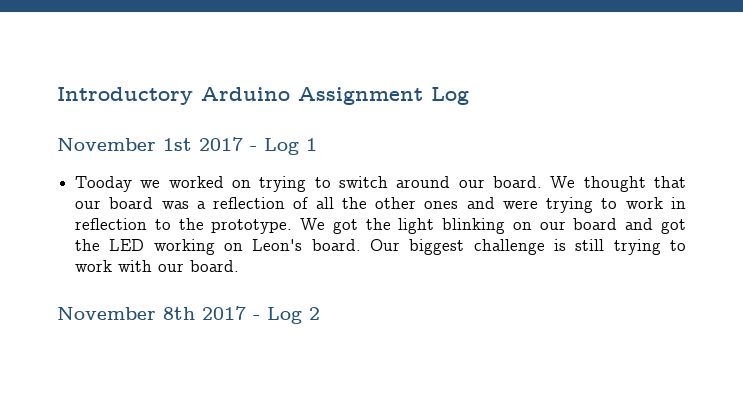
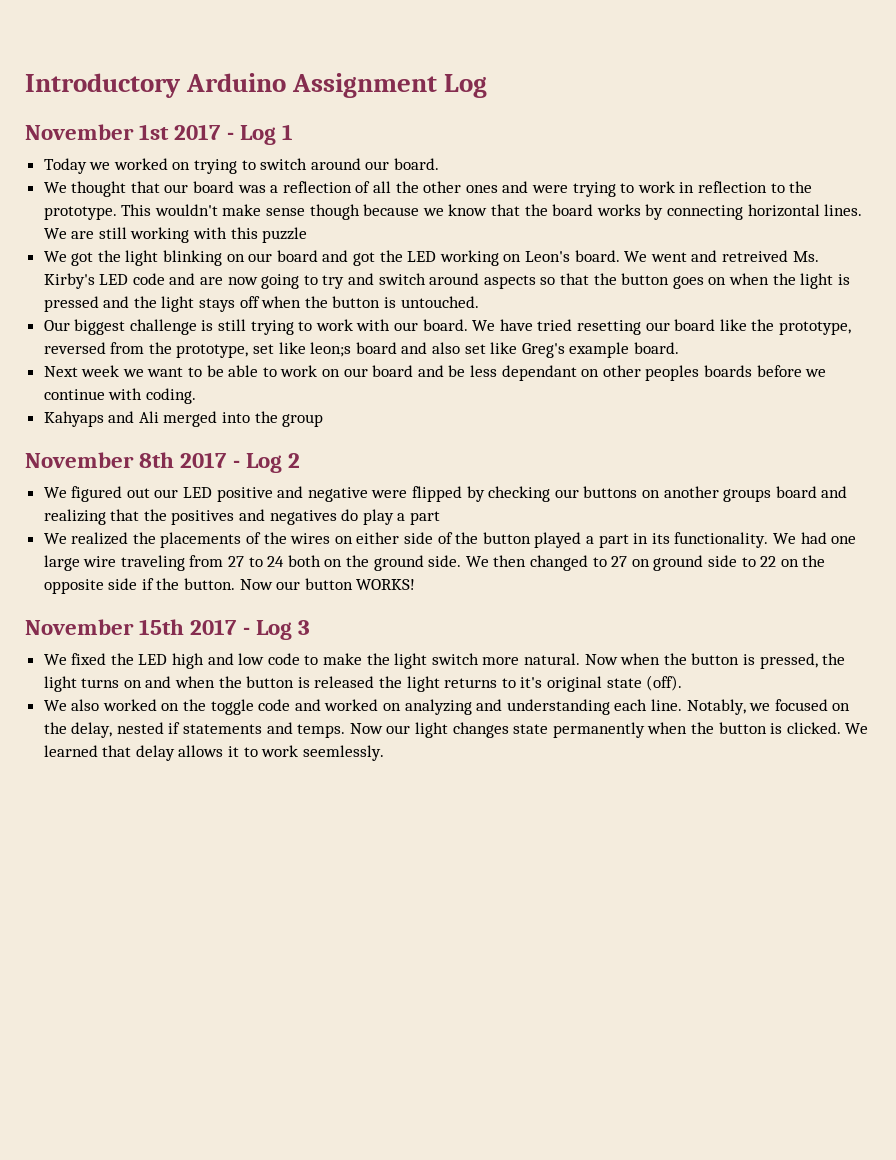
- Tooday we worked on trying to switch around our board. We thought that our board was a reflection of all the other ones and were trying to work in reflection to the prototype. We got the light blinking on our board and got the LED working on Leon's board. Our biggest challenge is still trying to work with our board.
+ Today we worked on trying to switch around our board.
+ We thought that our board was a reflection of all the other ones and were trying to work in reflection to the prototype. This wouldn't make sense though because we know that the board works by connecting horizontal lines. We are still working with this puzzle
+ We got the light blinking on our board and got the LED working on Leon's board. We went and retreived Ms. Kirby's LED code and are now going to try and switch around aspects so that the button goes on when the light is pressed and the light stays off when the button is untouched.
+ Our biggest challenge is still trying to work with our board. We have tried resetting our board like the prototype, reversed from the prototype, set like leon;s board and also set like Greg's example board.
+ Next week we want to be able to work on our board and be less dependant on other peoples boards before we continue with coding.
+ Kahyaps and Ali merged into the group
+ We figured out our LED positive and negative were flipped by checking our buttons on another groups board and realizing that the positives and negatives do play a part
+ We realized the placements of the wires on either side of the button played a part in its functionality. We had one large wire traveling from 27 to 24 both on the ground side. We then changed to 27 on ground side to 22 on the opposite side if the button. Now our button WORKS!
+ November 15th 2017 - Log 3
+ We fixed the LED high and low code to make the light switch more natural. Now when the button is pressed, the light turns on and when the button is released the light returns to it's original state (off).
+ We also worked on the toggle code and worked on analyzing and understanding each line. Notably, we focused on the delay, nested if statements and temps. Now our light changes state permanently when the button is clicked. We learned that delay allows it to work seemlessly.

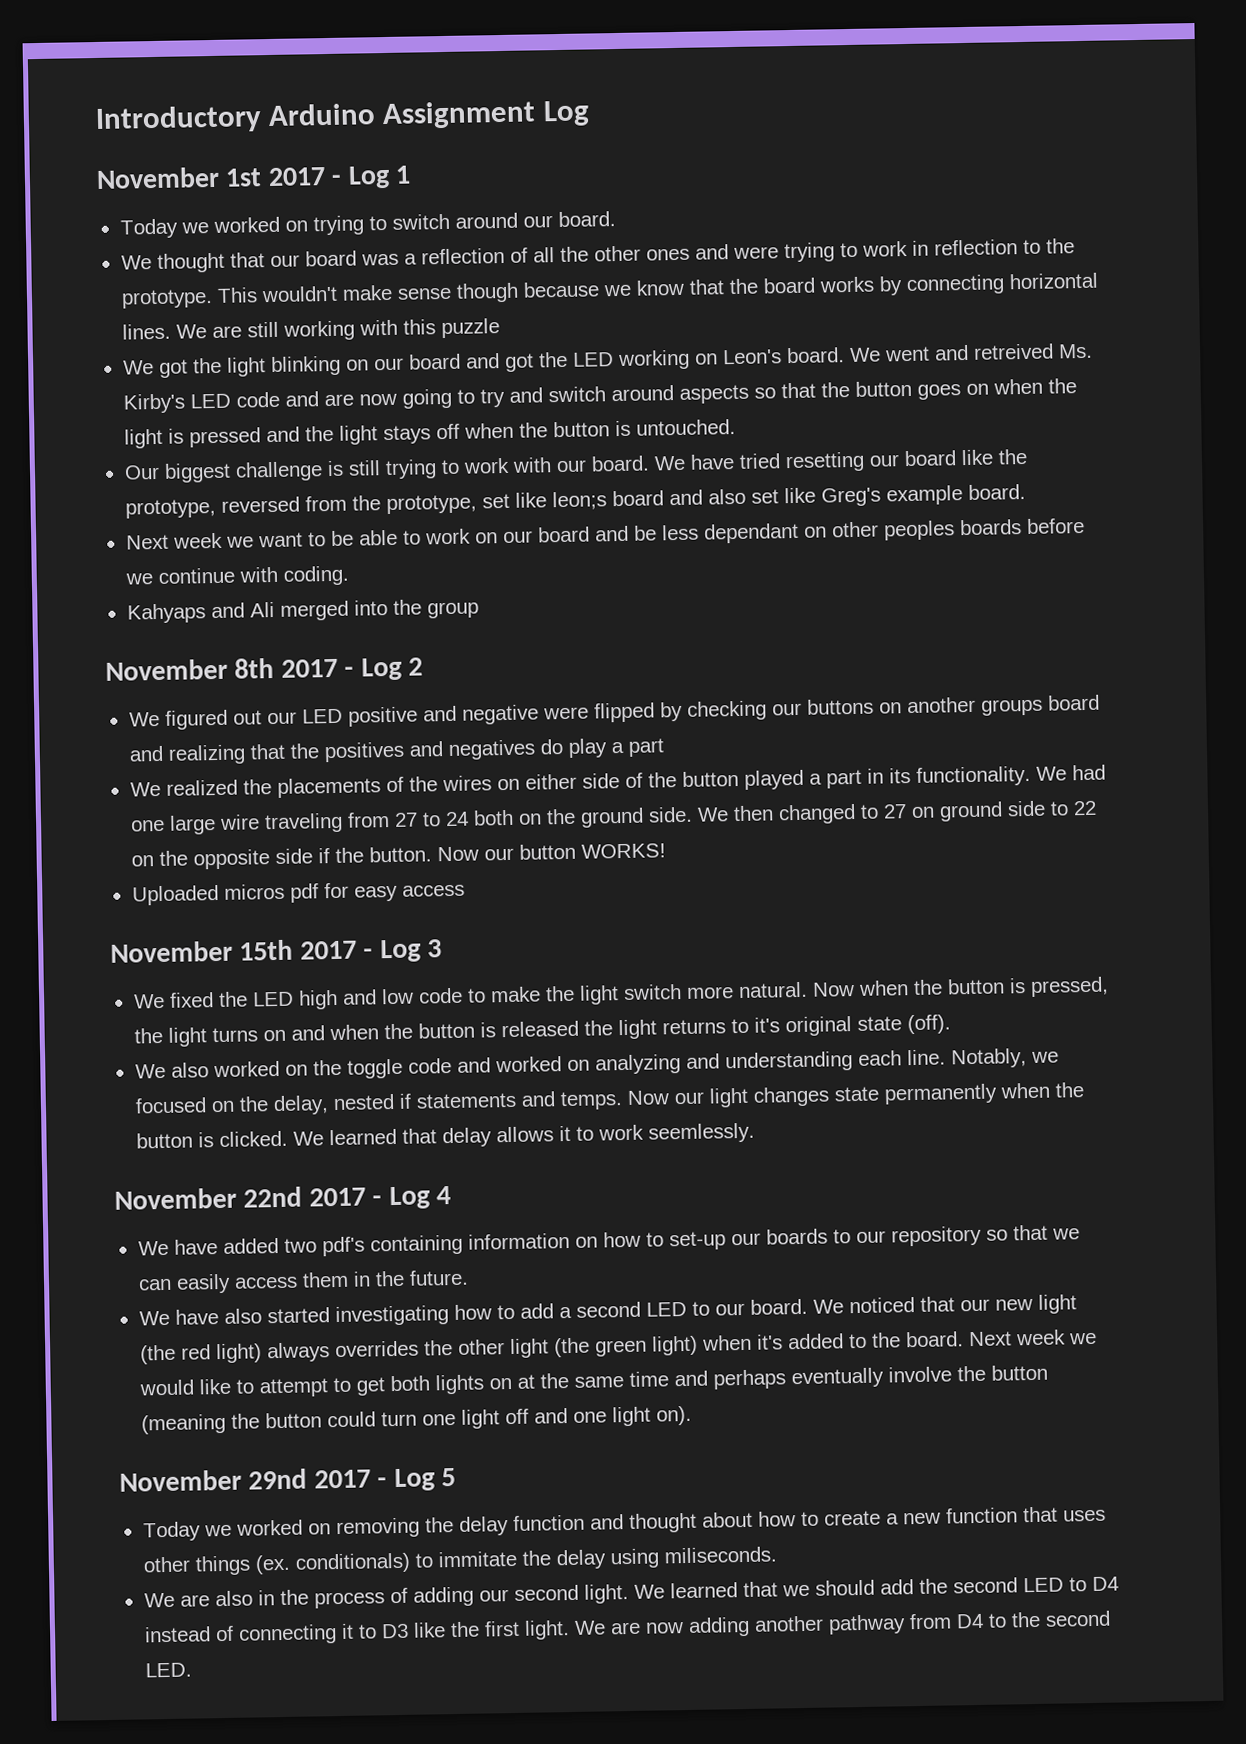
+ Uploaded micros pdf for easy access
+ November 22nd 2017 - Log 4
+ We have added two pdf's containing information on how to set-up our boards to our repository so that we can easily access them in the future.
+ We have also started investigating how to add a second LED to our board. We noticed that our new light (the red light) always overrides the other light (the green light) when it's added to the board. Next week we would like to attempt to get both lights on at the same time and perhaps eventually involve the button (meaning the button could turn one light off and one light on).
+ November 29nd 2017 - Log 5
+ Today we worked on removing the delay function and thought about how to create a new function that uses other things (ex. conditionals) to immitate the delay using miliseconds.
+ We are also in the process of adding our second light. We learned that we should add the second LED to D4 instead of connecting it to D3 like the first light. We are now adding another pathway from D4 to the second LED.

